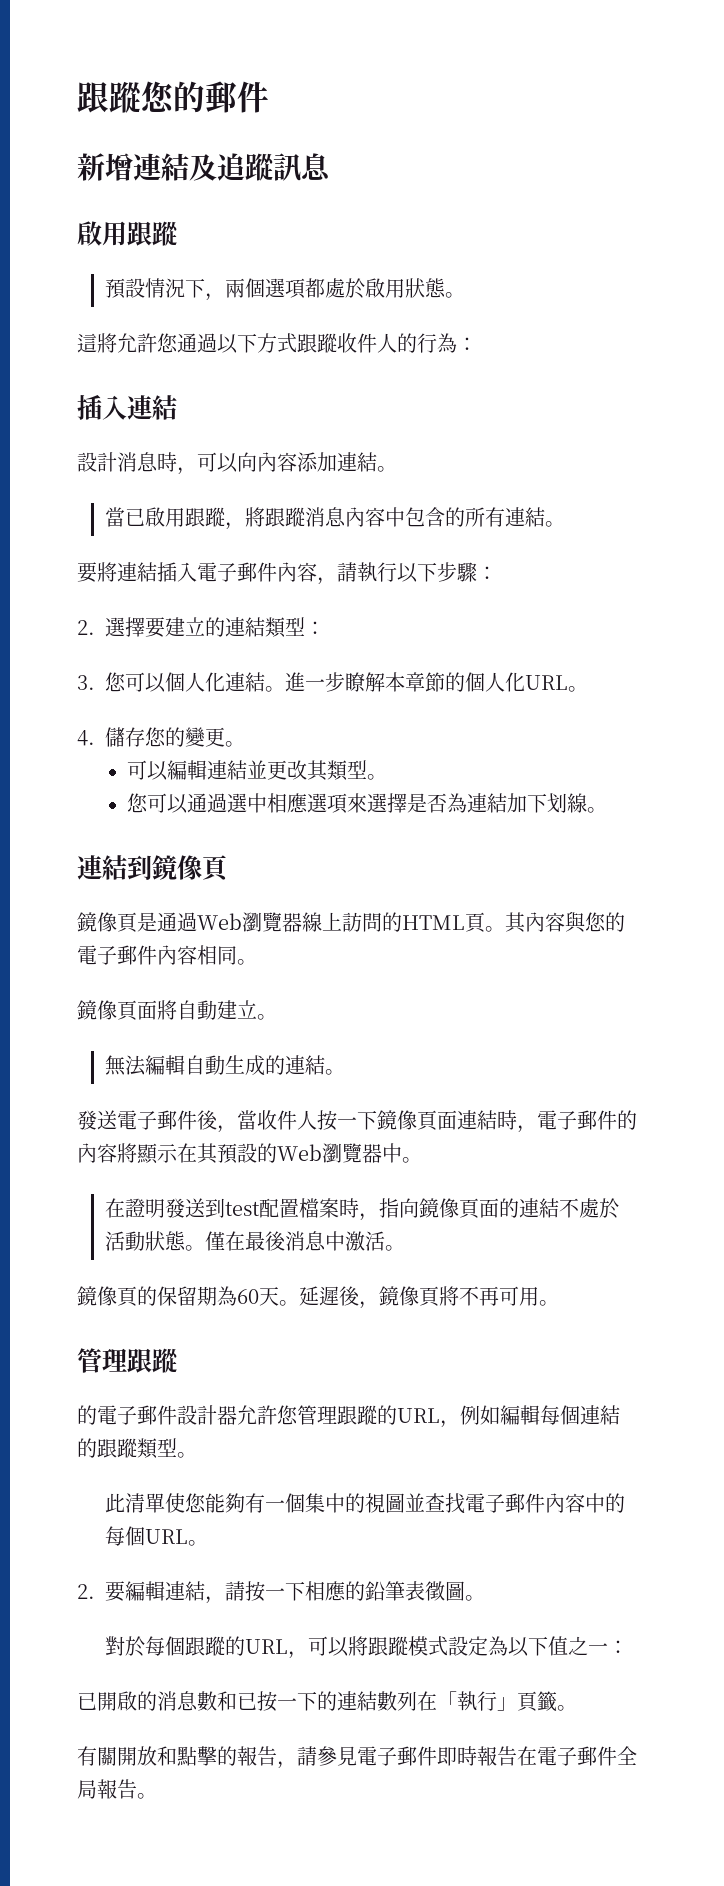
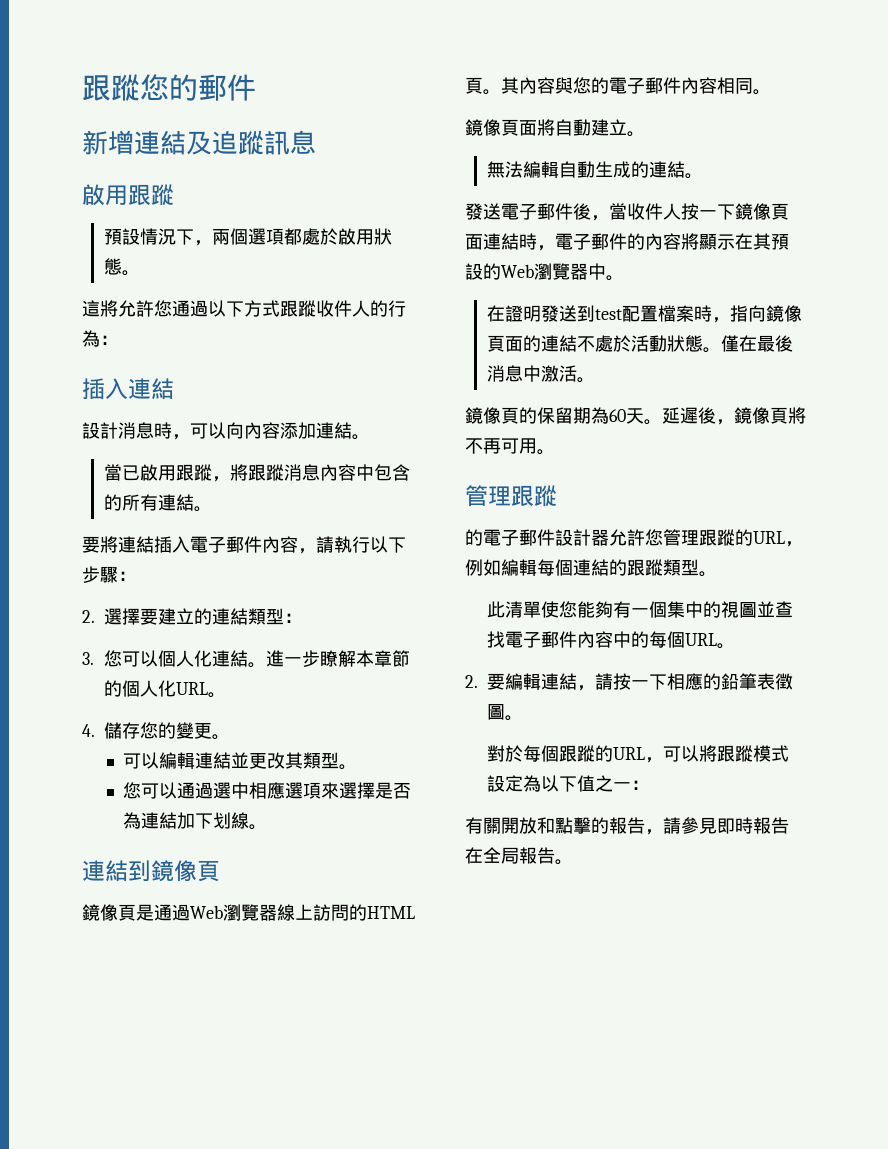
- 已開啟的消息數和已按一下的連結數列在「執行」頁籤。
- 有關開放和點擊的報告，請參見電子郵件即時報告在電子郵件全局報告。
+ 有關開放和點擊的報告，請參見即時報告在全局報告。

